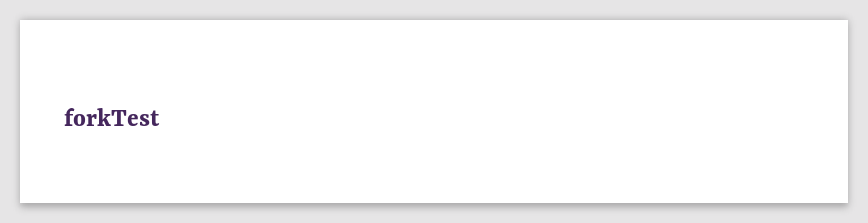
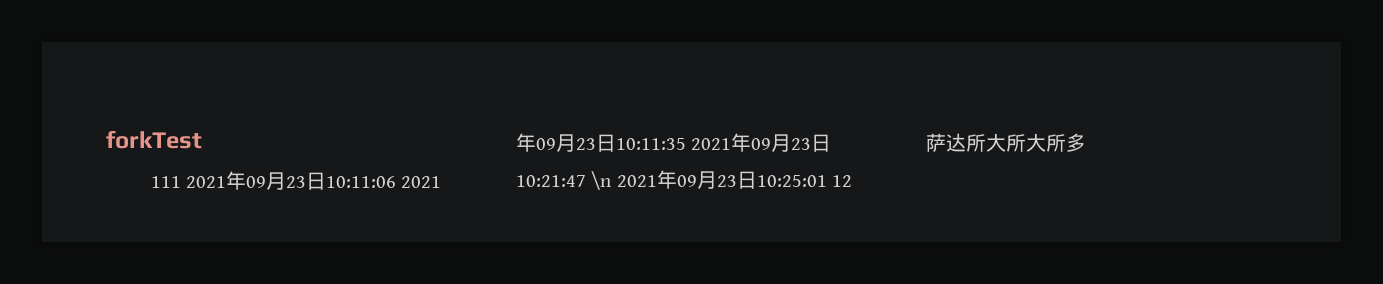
+ 111 2021年09月23日10:11:06 2021年09月23日10:11:35 2021年09月23日10:21:47 \n 2021年09月23日10:25:01 12萨达所大所大所多

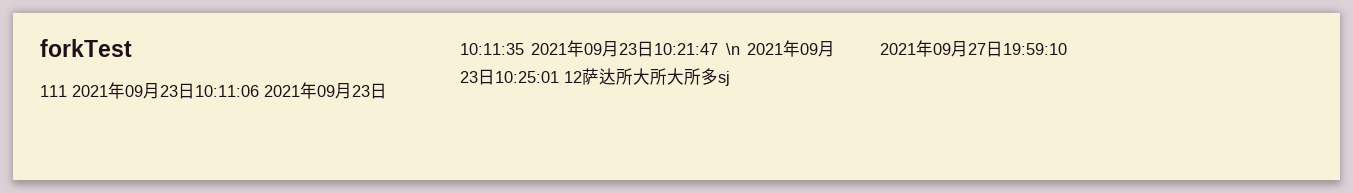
- 111 2021年09月23日10:11:06 2021年09月23日10:11:35 2021年09月23日10:21:47 \n 2021年09月23日10:25:01 12萨达所大所大所多
+ 111 2021年09月23日10:11:06 2021年09月23日10:11:35 2021年09月23日10:21:47 \n 2021年09月23日10:25:01 12萨达所大所大所多sj
+ 2021年09月27日19:59:10

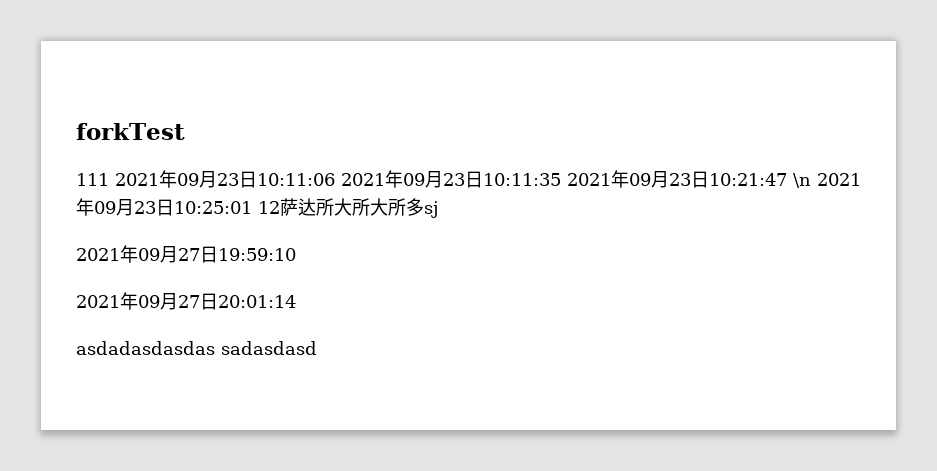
+ 2021年09月27日20:01:14
+ asdadasdasdas sadasdasd

